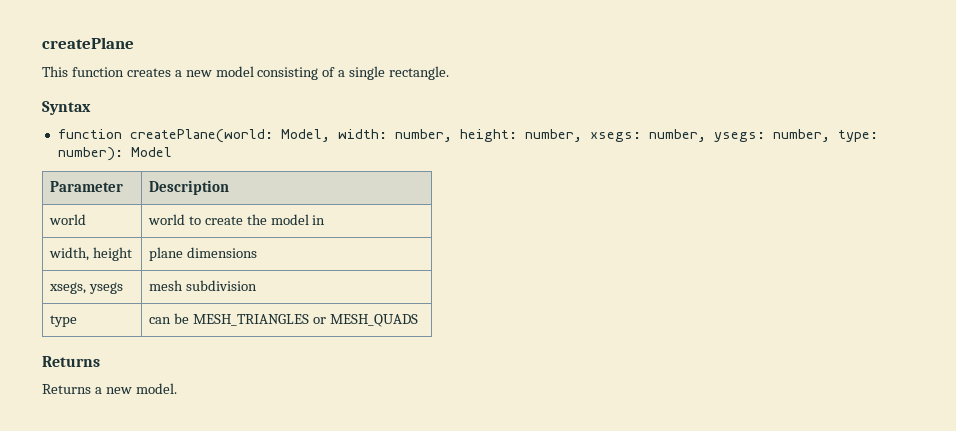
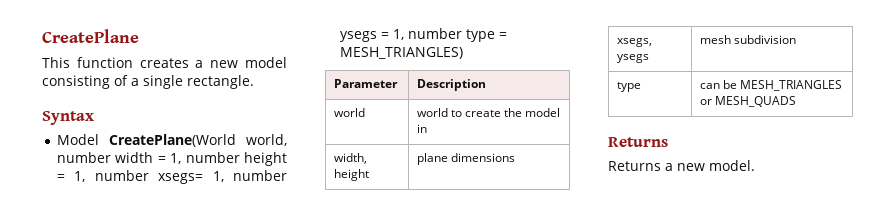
- createPlane
+ CreatePlane
- function createPlane(world: Model, width: number, height: number, xsegs: number, ysegs: number, type: number): Model
+ Model CreatePlane(World world, number width = 1, number height = 1, number xsegs= 1, number ysegs = 1, number type = MESH_TRIANGLES)

